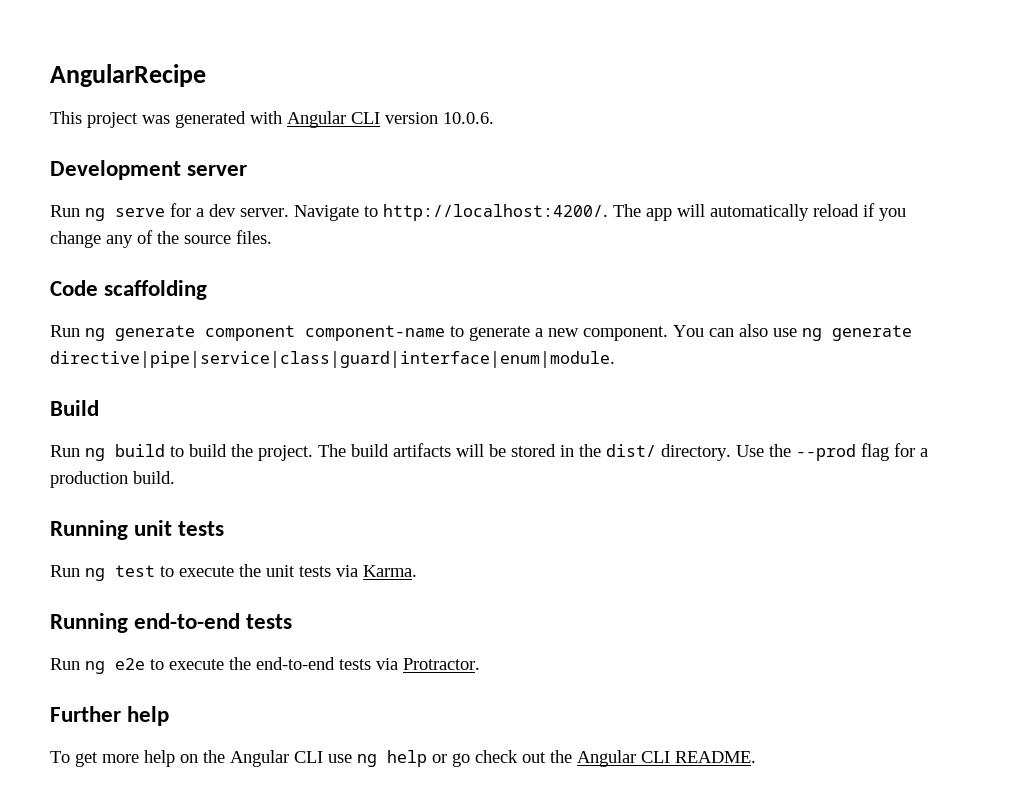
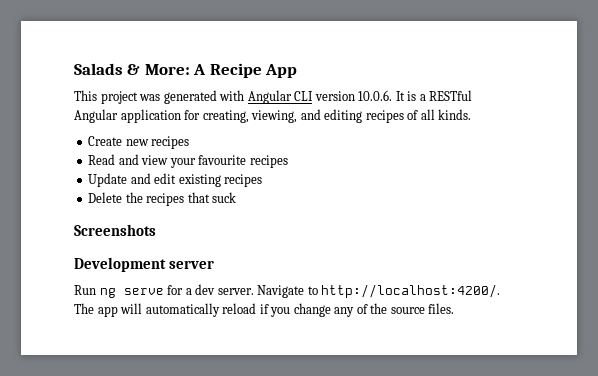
- AngularRecipe
+ Salads & More: A Recipe App
- This project was generated with Angular CLI version 10.0.6.
+ This project was generated with Angular CLI version 10.0.6. It is a RESTful Angular application for creating, viewing, and editing recipes of all kinds.
+ Create new recipes
+ Read and view your favourite recipes
+ Update and edit existing recipes
+ Delete the recipes that suck
+ Screenshots
- Code scaffolding
- Run ng generate component component-name to generate a new component. You can also use ng generate directive|pipe|service|class|guard|interface|enum|module.
- Build
- Run ng build to build the project. The build artifacts will be stored in the dist/ directory. Use the --prod flag for a production build.
- Running unit tests
- Run ng test to execute the unit tests via Karma.
- Running end-to-end tests
- Run ng e2e to execute the end-to-end tests via Protractor.
- Further help
- To get more help on the Angular CLI use ng help or go check out the Angular CLI README.

